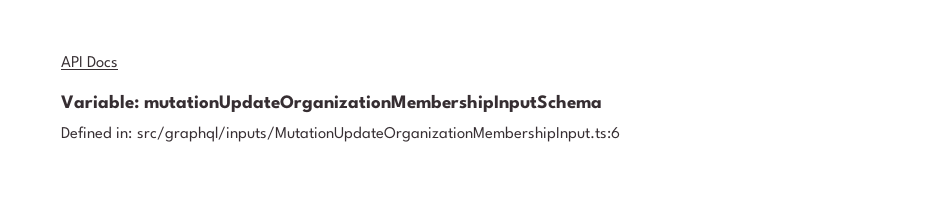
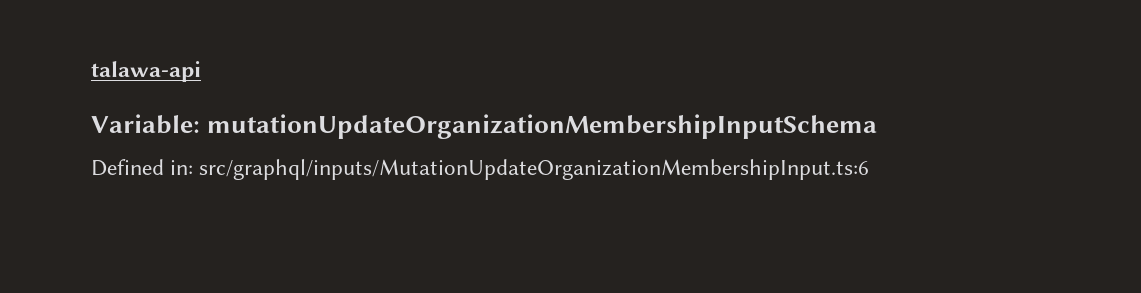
- API Docs
+ talawa-api

